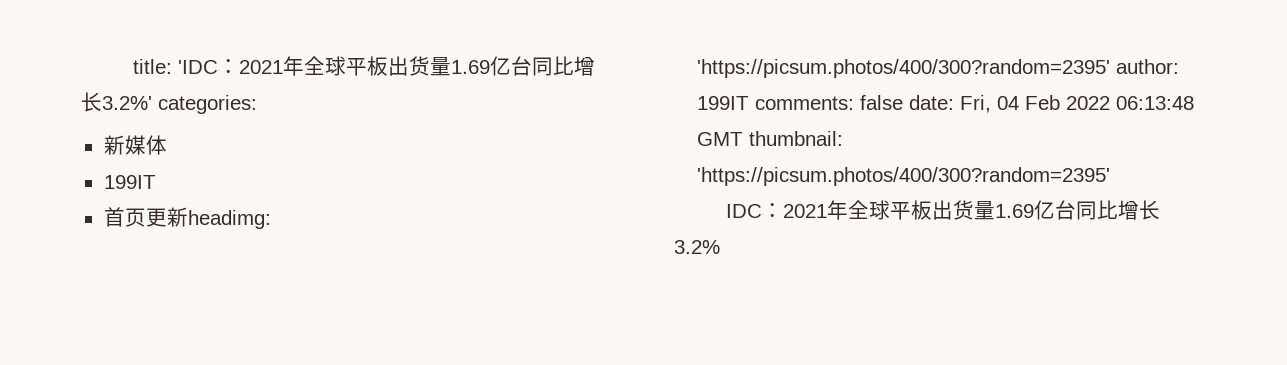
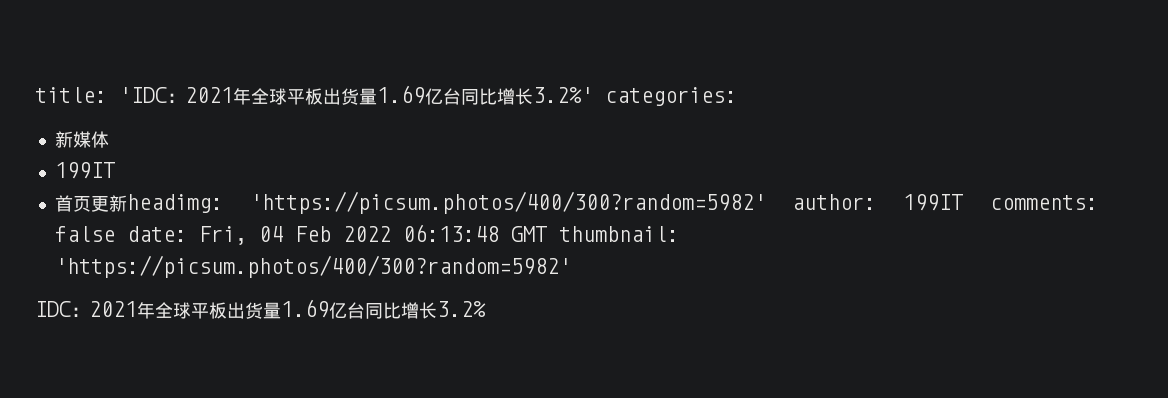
- 首页更新headimg: 'https://picsum.photos/400/300?random=2395' author: 199IT comments: false date: Fri, 04 Feb 2022 06:13:48 GMT thumbnail: 'https://picsum.photos/400/300?random=2395'
+ 首页更新headimg: 'https://picsum.photos/400/300?random=5982' author: 199IT comments: false date: Fri, 04 Feb 2022 06:13:48 GMT thumbnail: 'https://picsum.photos/400/300?random=5982'

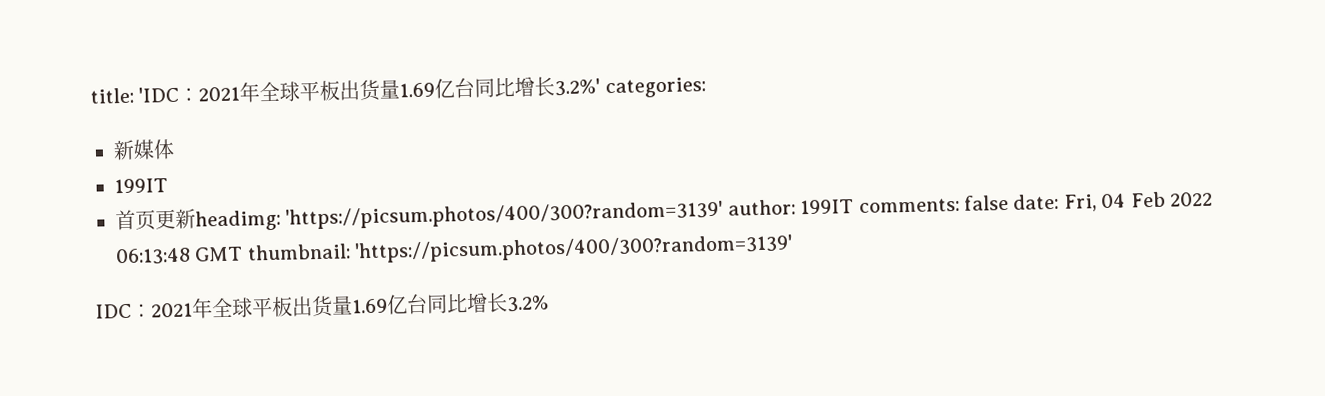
- 首页更新headimg: 'https://picsum.photos/400/300?random=5982' author: 199IT comments: false date: Fri, 04 Feb 2022 06:13:48 GMT thumbnail: 'https://picsum.photos/400/300?random=5982'
+ 首页更新headimg: 'https://picsum.photos/400/300?random=3139' author: 199IT comments: false date: Fri, 04 Feb 2022 06:13:48 GMT thumbnail: 'https://picsum.photos/400/300?random=3139'

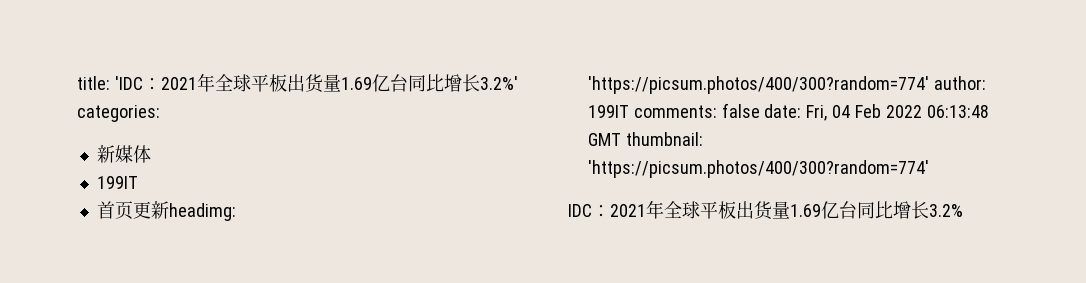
- 首页更新headimg: 'https://picsum.photos/400/300?random=3139' author: 199IT comments: false date: Fri, 04 Feb 2022 06:13:48 GMT thumbnail: 'https://picsum.photos/400/300?random=3139'
+ 首页更新headimg: 'https://picsum.photos/400/300?random=774' author: 199IT comments: false date: Fri, 04 Feb 2022 06:13:48 GMT thumbnail: 'https://picsum.photos/400/300?random=774'

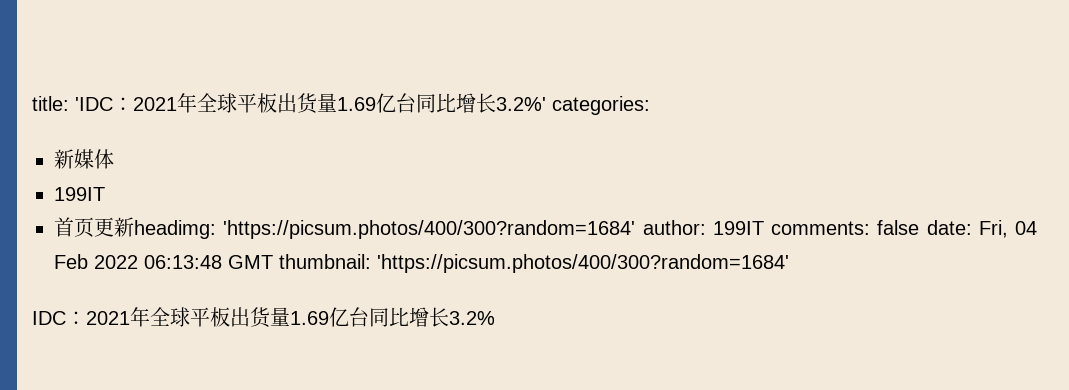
- 首页更新headimg: 'https://picsum.photos/400/300?random=774' author: 199IT comments: false date: Fri, 04 Feb 2022 06:13:48 GMT thumbnail: 'https://picsum.photos/400/300?random=774'
+ 首页更新headimg: 'https://picsum.photos/400/300?random=1684' author: 199IT comments: false date: Fri, 04 Feb 2022 06:13:48 GMT thumbnail: 'https://picsum.photos/400/300?random=1684'

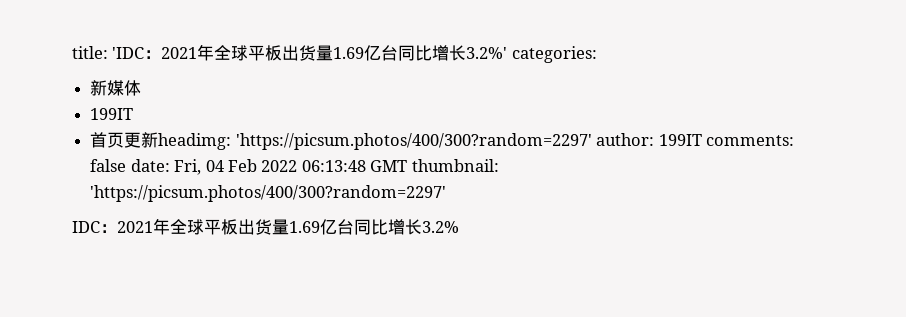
- 首页更新headimg: 'https://picsum.photos/400/300?random=1684' author: 199IT comments: false date: Fri, 04 Feb 2022 06:13:48 GMT thumbnail: 'https://picsum.photos/400/300?random=1684'
+ 首页更新headimg: 'https://picsum.photos/400/300?random=2297' author: 199IT comments: false date: Fri, 04 Feb 2022 06:13:48 GMT thumbnail: 'https://picsum.photos/400/300?random=2297'

